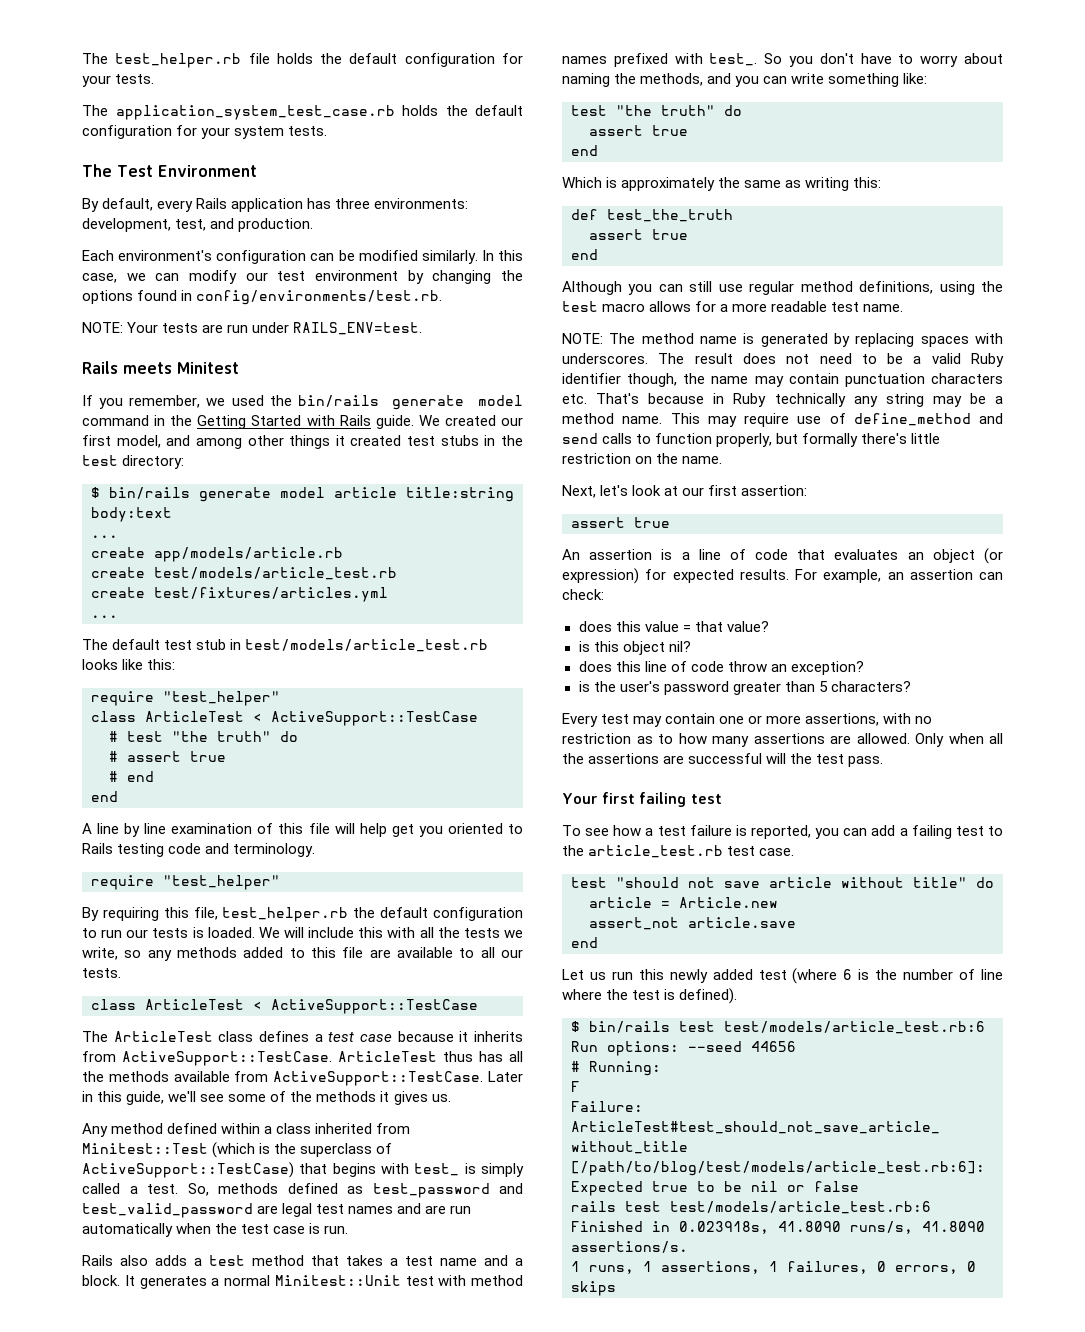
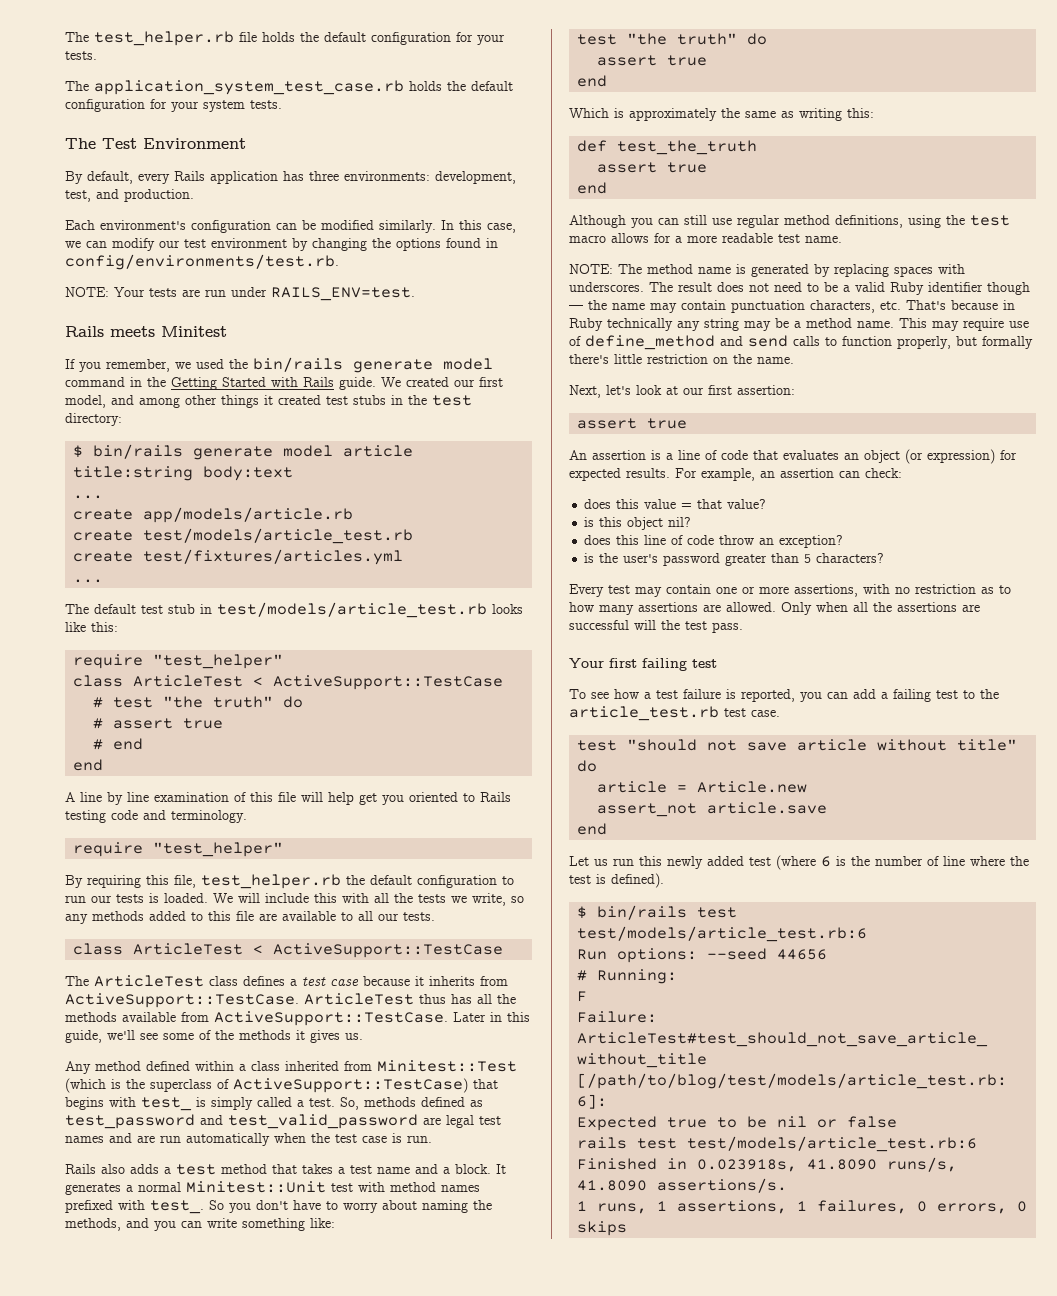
- The result does not need to be a valid Ruby identifier though, the name may contain punctuation characters etc. That's because in Ruby technically any string may be a method name.
+ The result does not need to be a valid Ruby identifier though — the name may contain punctuation characters, etc. That's because in Ruby technically any string may be a method name.

